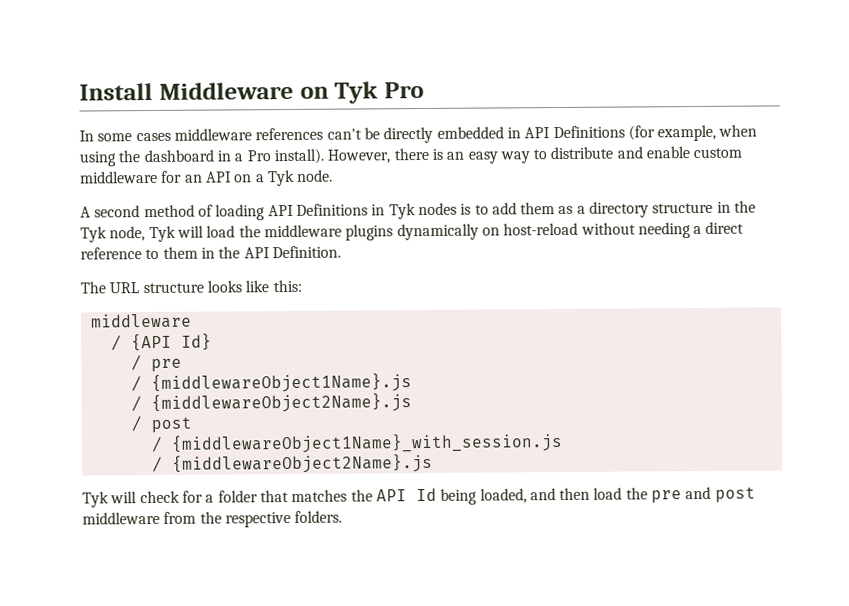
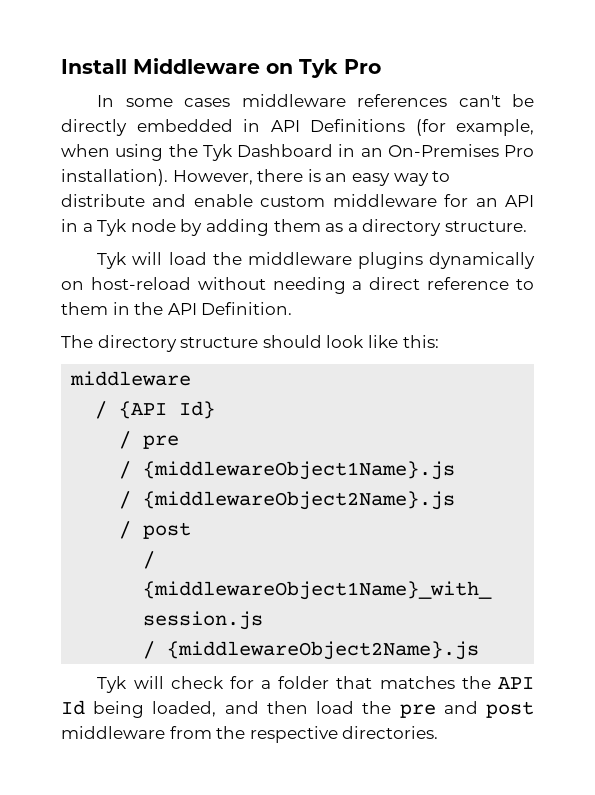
- In some cases middleware references can't be directly embedded in API Definitions (for example, when using the dashboard in a Pro install).
+ In some cases middleware references can't be directly embedded in API Definitions (for example, when using the Tyk Dashboard in an On-Premises Pro installation).
- However, there is an easy way to distribute and enable custom middleware for an API on a Tyk node.
- A second method of loading API Definitions in Tyk nodes is to add them as a directory structure in the Tyk node, Tyk will load the middleware plugins dynamically on host-reload without needing a direct reference to them in the API Definition.
+ However, there is an easy way to distribute and enable custom middleware for an API in a Tyk node by adding them as a directory structure.
+ Tyk will load the middleware plugins dynamically on host-reload without needing a direct reference to them in the API Definition.
- The URL structure looks like this:
+ The directory structure should look like this:
- Tyk will check for a folder that matches the API Id being loaded, and then load the pre and post middleware from the respective folders.
+ Tyk will check for a folder that matches the API Id being loaded, and then load the pre and post middleware from the respective directories.

